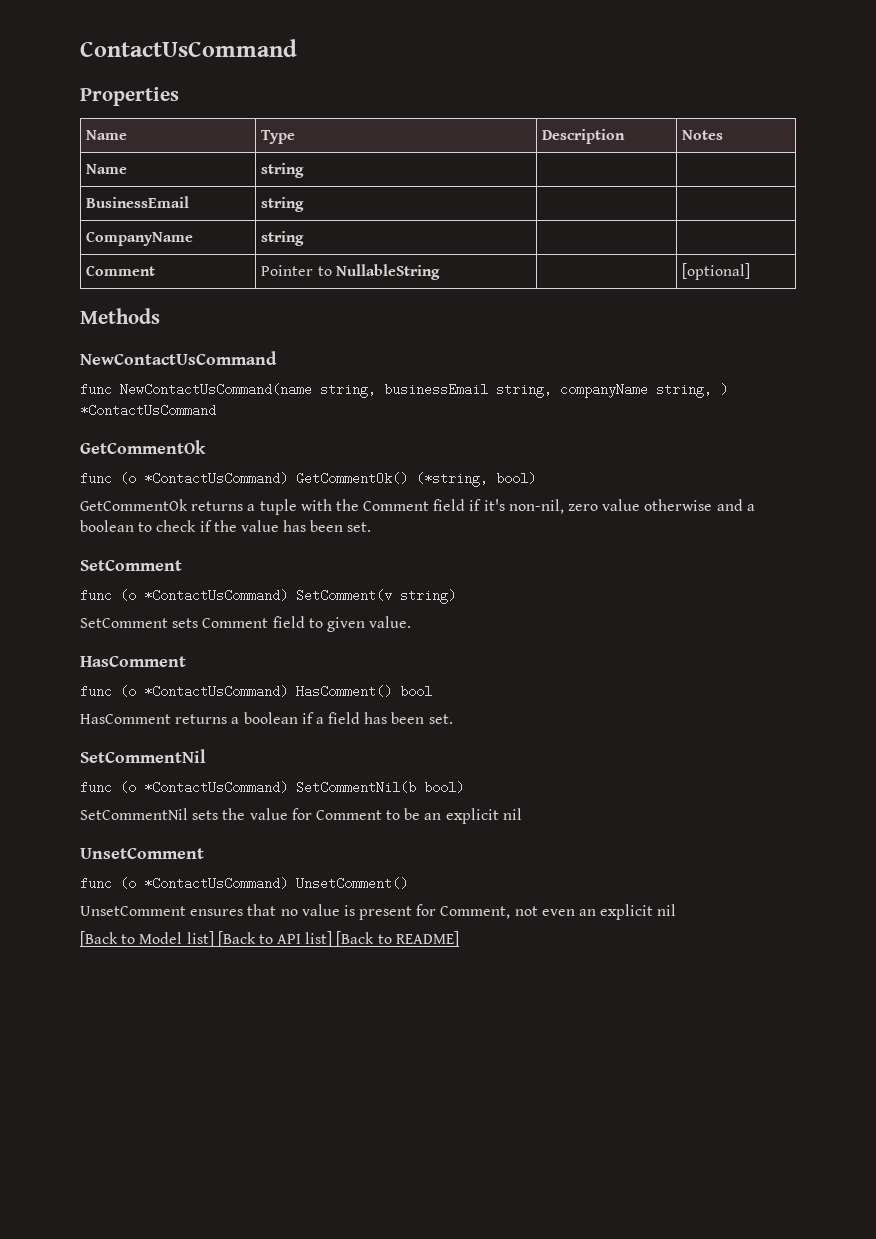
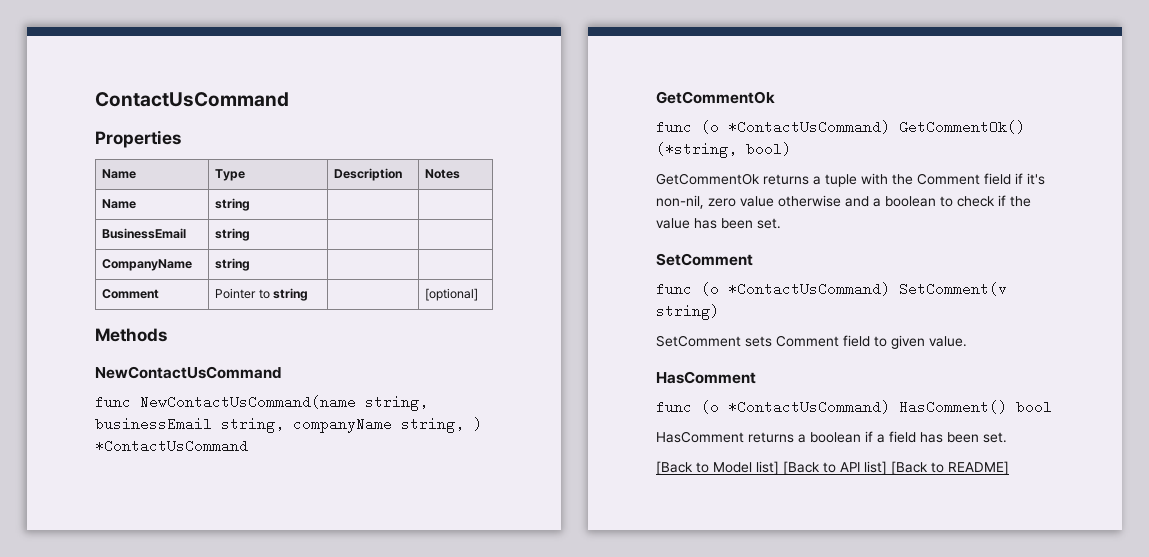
- Comment | Pointer to NullableString | | [optional]
+ Comment | Pointer to string | | [optional]
  HasComment returns a boolean if a field has been set.
- SetCommentNil
- func (o *ContactUsCommand) SetCommentNil(b bool)
- SetCommentNil sets the value for Comment to be an explicit nil
- UnsetComment
- func (o *ContactUsCommand) UnsetComment()
- UnsetComment ensures that no value is present for Comment, not even an explicit nil

